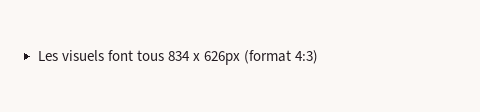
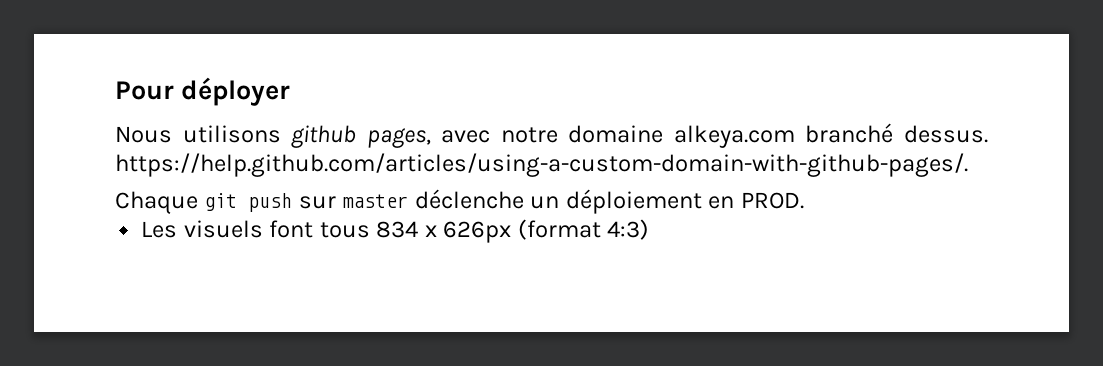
+ Pour déployer
+ Nous utilisons github pages, avec notre domaine alkeya.com branché dessus. https://help.github.com/articles/using-a-custom-domain-with-github-pages/.
+ Chaque git push sur master déclenche un déploiement en PROD.

